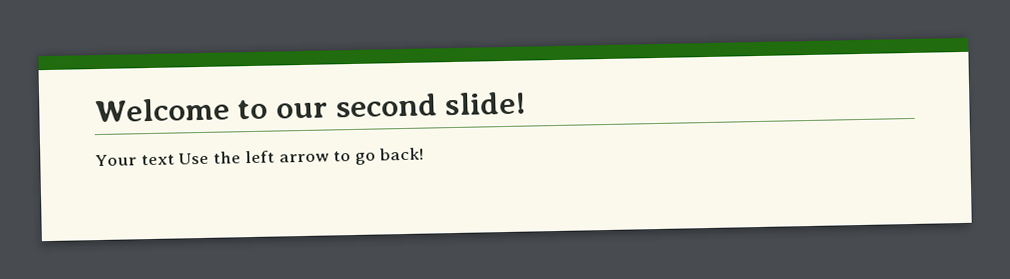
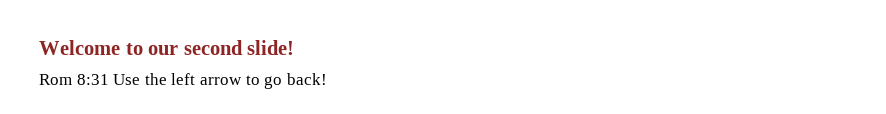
- Your text Use the left arrow to go back!
+ Rom 8:31 Use the left arrow to go back!

